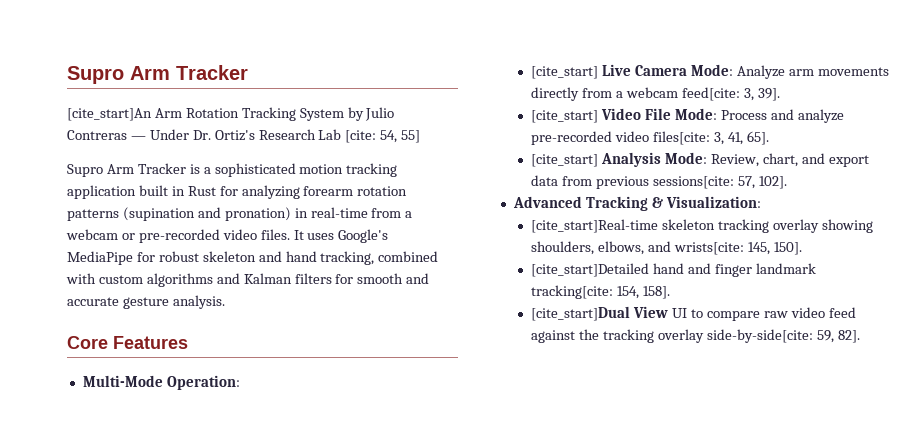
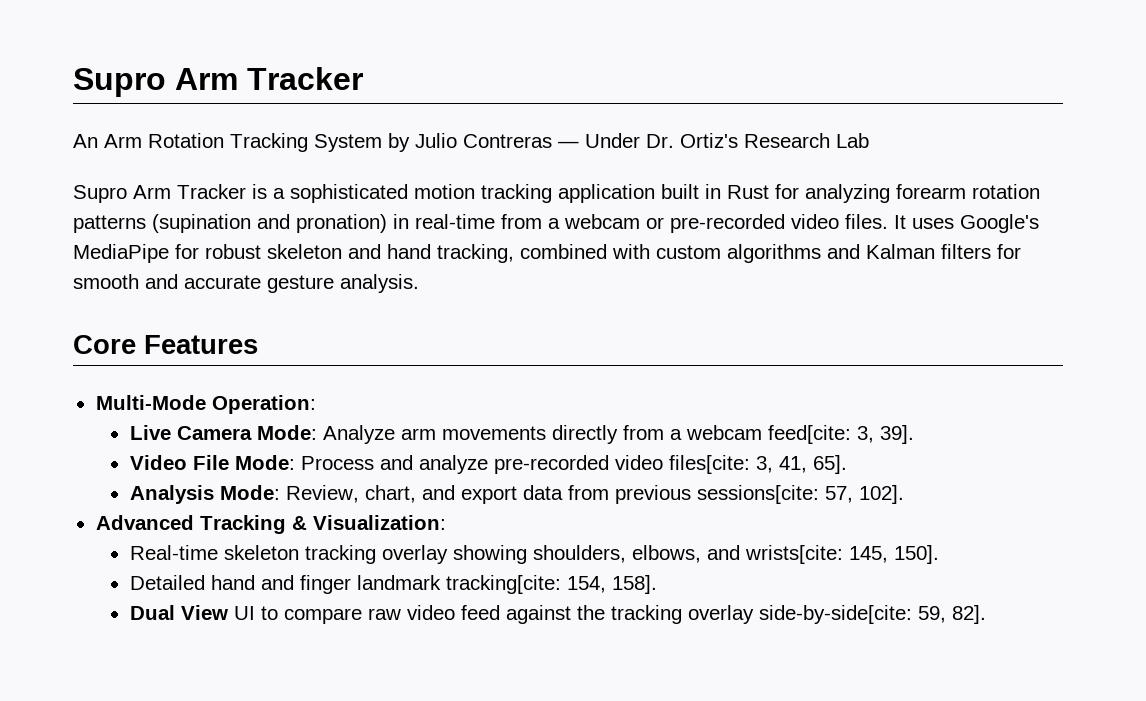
- [cite_start]An Arm Rotation Tracking System by Julio Contreras — Under Dr. Ortiz's Research Lab [cite: 54, 55]
+ An Arm Rotation Tracking System by Julio Contreras — Under Dr. Ortiz's Research Lab
- [cite_start] Live Camera Mode: Analyze arm movements directly from a webcam feed[cite: 3, 39].
+ Live Camera Mode: Analyze arm movements directly from a webcam feed[cite: 3, 39].
- [cite_start] Video File Mode: Process and analyze pre-recorded video files[cite: 3, 41, 65].
+ Video File Mode: Process and analyze pre-recorded video files[cite: 3, 41, 65].
- [cite_start] Analysis Mode: Review, chart, and export data from previous sessions[cite: 57, 102].
+ Analysis Mode: Review, chart, and export data from previous sessions[cite: 57, 102].
- [cite_start]Real-time skeleton tracking overlay showing shoulders, elbows, and wrists[cite: 145, 150].
+ Real-time skeleton tracking overlay showing shoulders, elbows, and wrists[cite: 145, 150].
- [cite_start]Detailed hand and finger landmark tracking[cite: 154, 158].
+ Detailed hand and finger landmark tracking[cite: 154, 158].
- [cite_start]Dual View UI to compare raw video feed against the tracking overlay side-by-side[cite: 59, 82].
+ Dual View UI to compare raw video feed against the tracking overlay side-by-side[cite: 59, 82].

